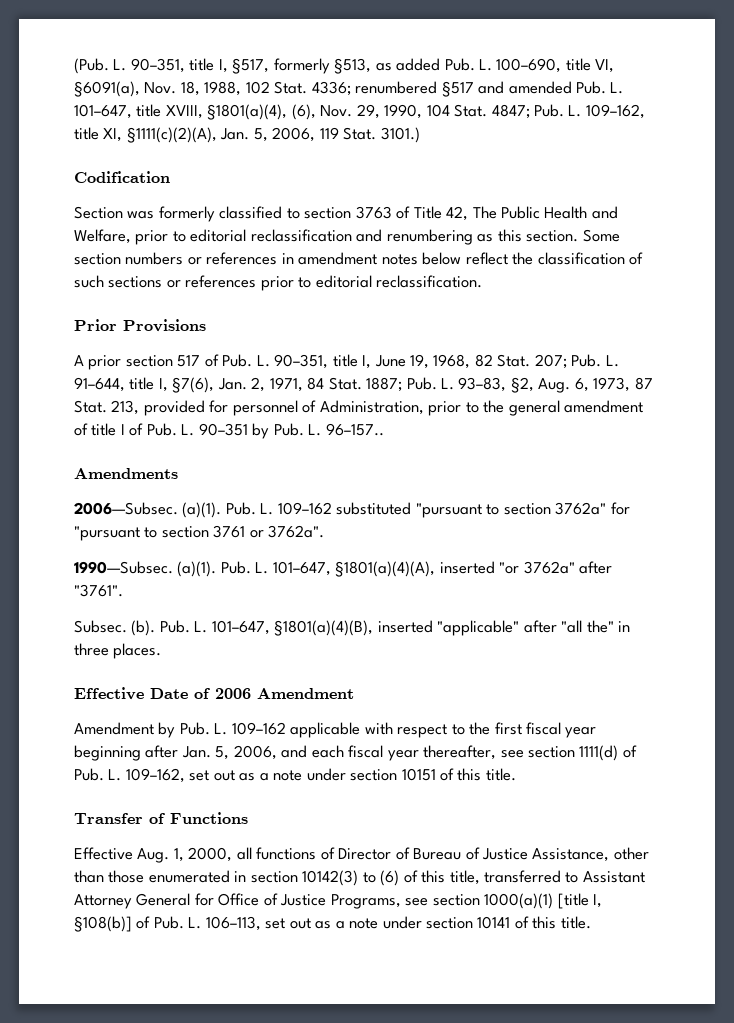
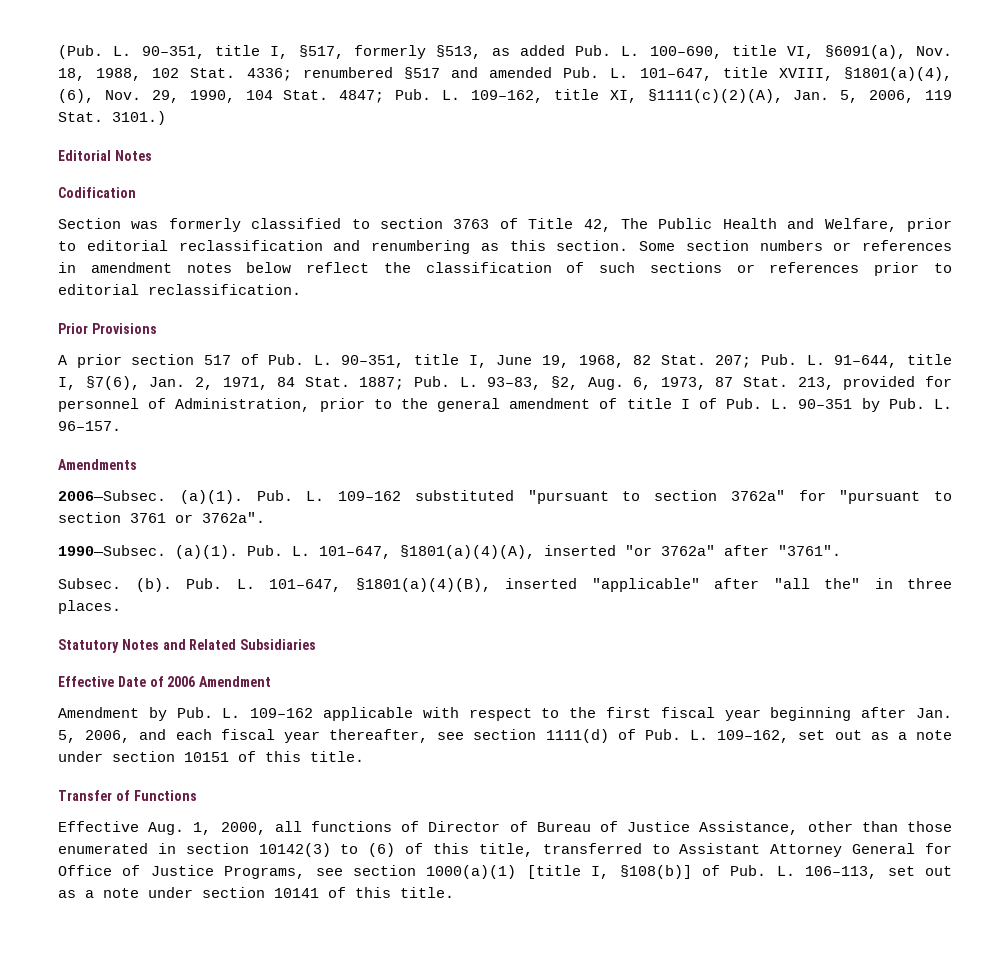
+ Editorial Notes
- 213, provided for personnel of Administration, prior to the general amendment of title I of Pub. L. 90–351 by Pub. L. 96–157..
+ 213, provided for personnel of Administration, prior to the general amendment of title I of Pub. L. 90–351 by Pub. L. 96–157.
+ Statutory Notes and Related Subsidiaries

